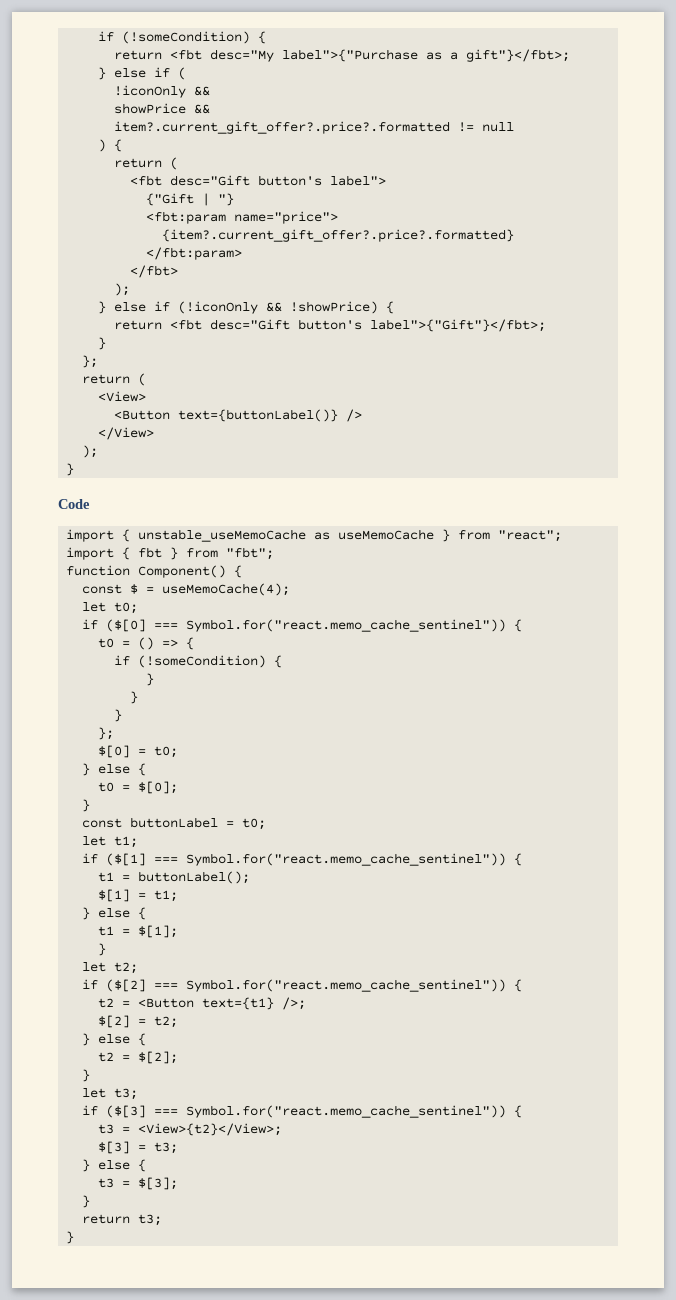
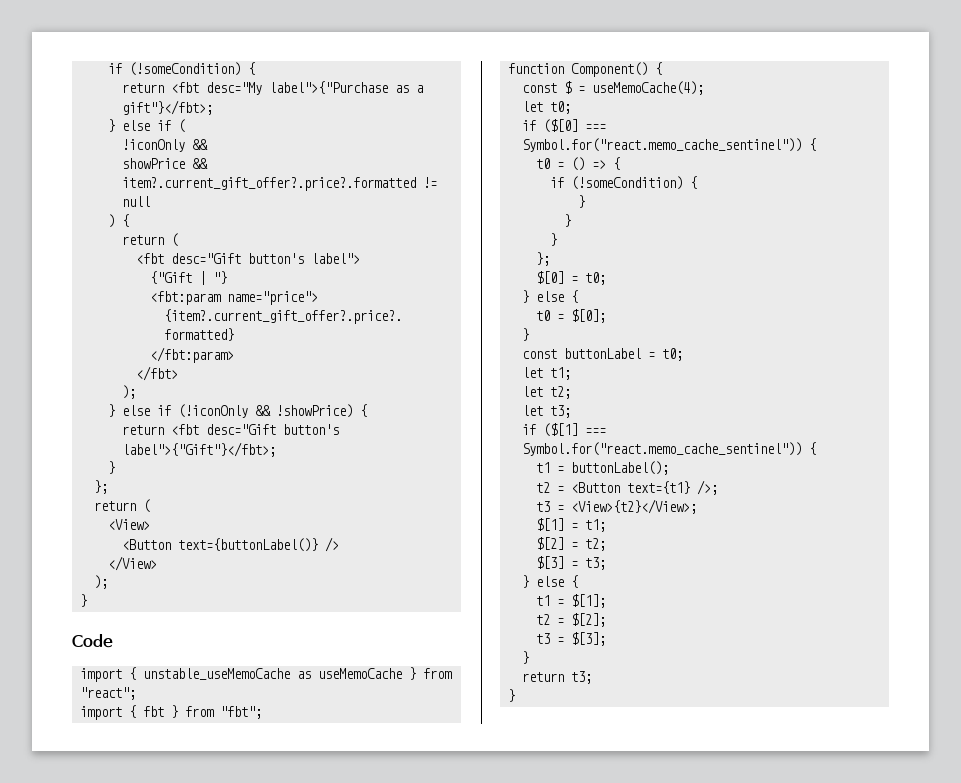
+ let t2;
+ let t3;
+ t2 = <Button text={t1} />;
+ t3 = <View>{t2}</View>;
  $[1] = t1;
+ $[2] = t2;
+ $[3] = t3;
  t1 = $[1];
- }
- let t2;
- if ($[2] === Symbol.for("react.memo_cache_sentinel")) {
- t2 = <Button text={t1} />;
- $[2] = t2;
- } else {
  t2 = $[2];
- }
- let t3;
- if ($[3] === Symbol.for("react.memo_cache_sentinel")) {
- t3 = <View>{t2}</View>;
- $[3] = t3;
- } else {

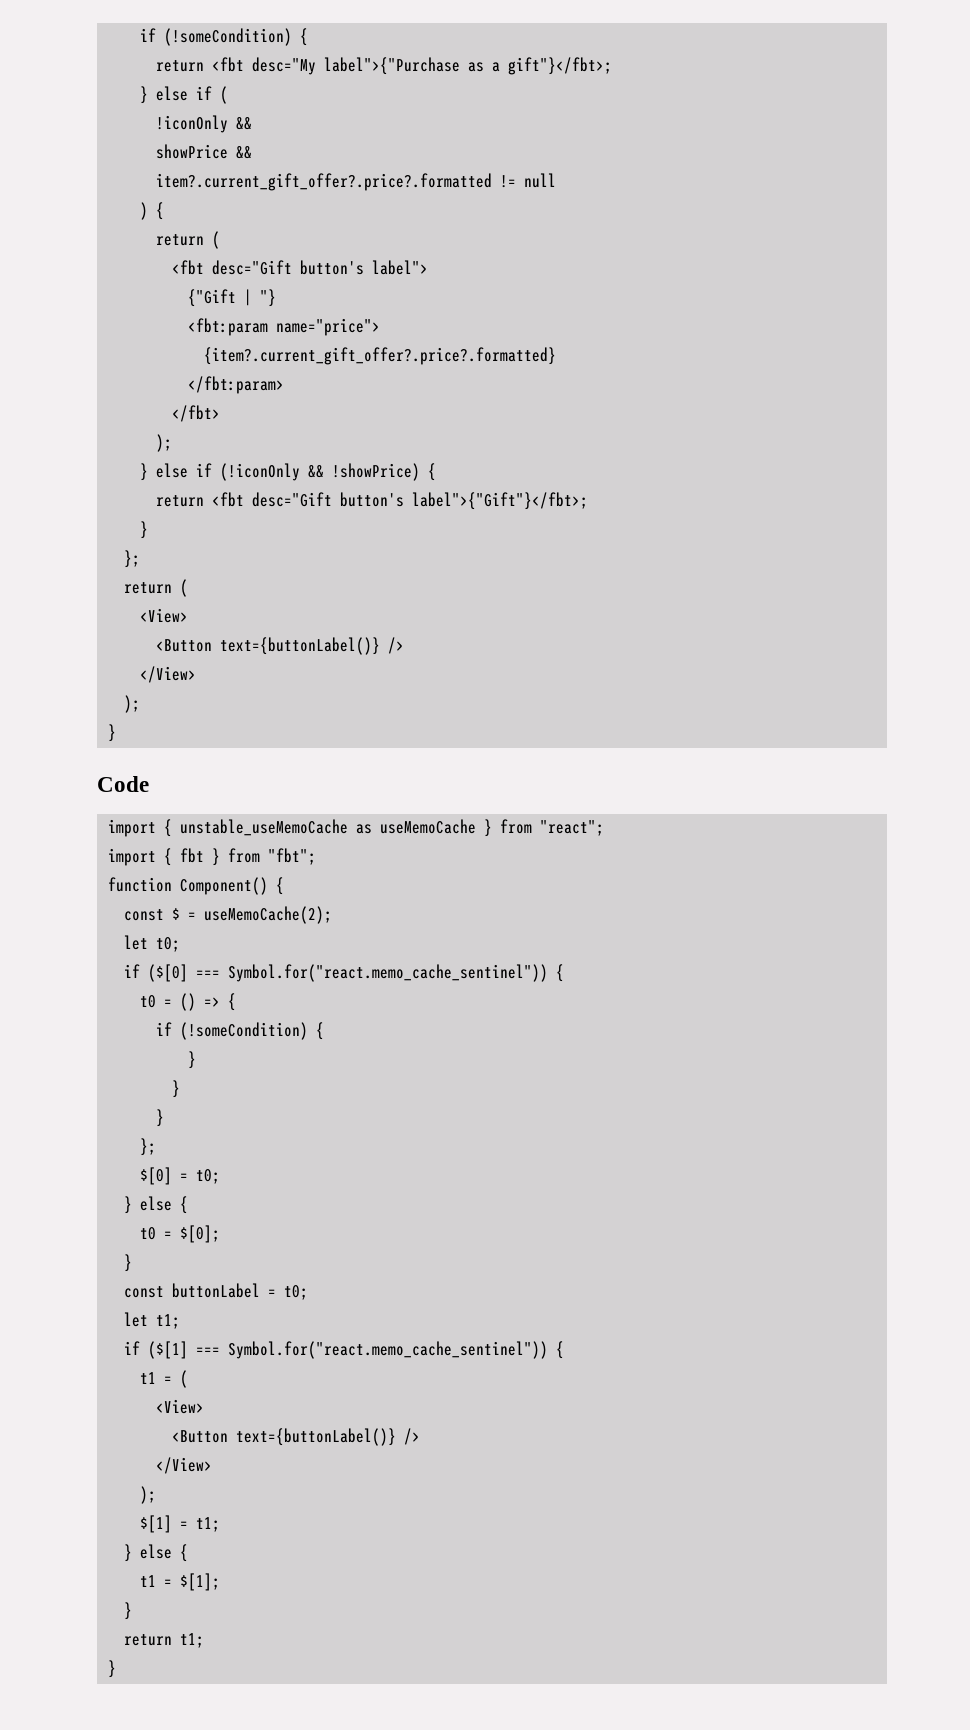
- const $ = useMemoCache(4);
+ const $ = useMemoCache(2);
- let t2;
- let t3;
- t1 = buttonLabel();
- t2 = <Button text={t1} />;
- t3 = <View>{t2}</View>;
+ t1 = (
+ <View>
+ <Button text={buttonLabel()} />
+ </View>
+ );
  $[1] = t1;
- $[2] = t2;
- $[3] = t3;
- t2 = $[2];
- t3 = $[3];
- return t3;
+ return t1;

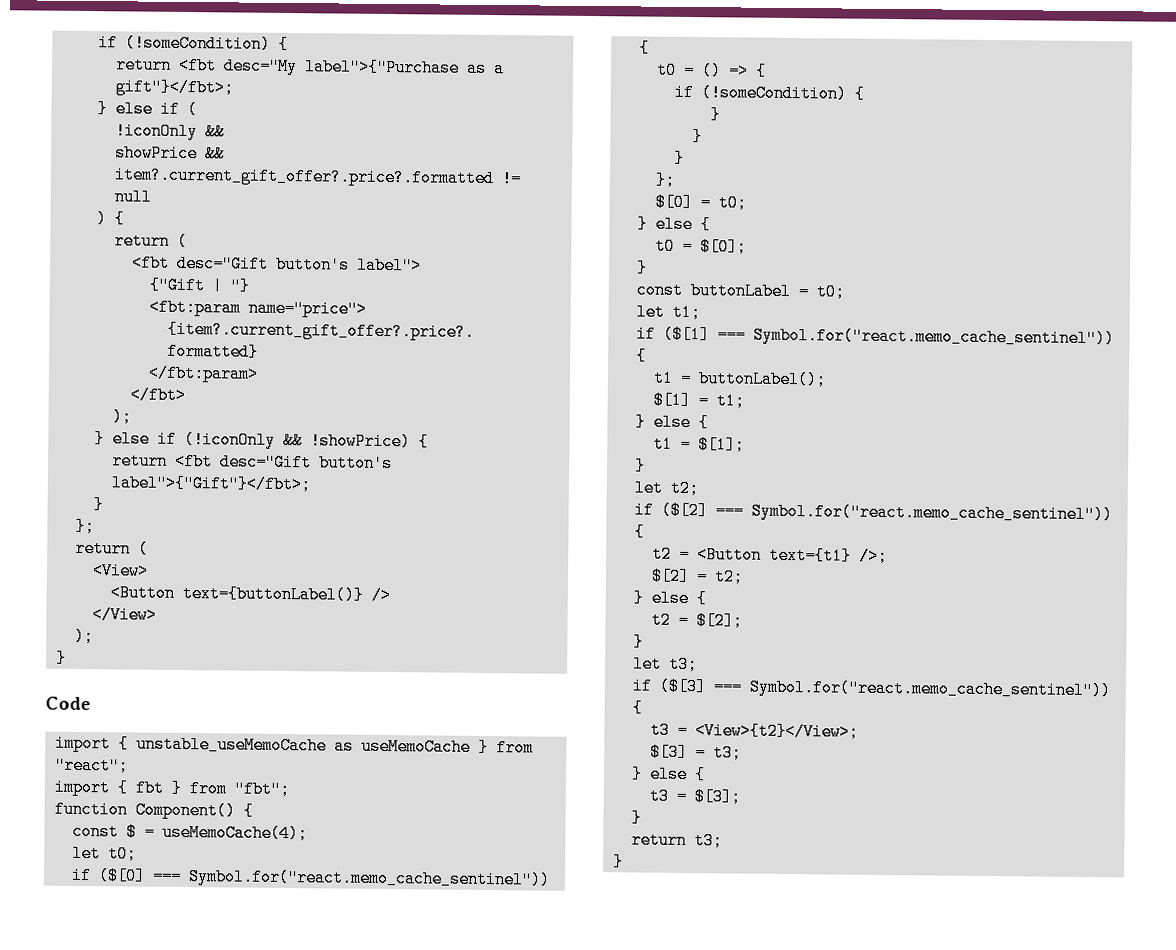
- const $ = useMemoCache(2);
+ const $ = useMemoCache(4);
- t1 = (
- <View>
- <Button text={buttonLabel()} />
- </View>
- );
+ t1 = buttonLabel();
- return t1;
+ let t2;
+ if ($[2] === Symbol.for("react.memo_cache_sentinel")) {
+ t2 = <Button text={t1} />;
+ $[2] = t2;
+ } else {
+ t2 = $[2];
+ }
+ let t3;
+ if ($[3] === Symbol.for("react.memo_cache_sentinel")) {
+ t3 = <View>{t2}</View>;
+ $[3] = t3;
+ } else {
+ t3 = $[3];
+ }
+ return t3;

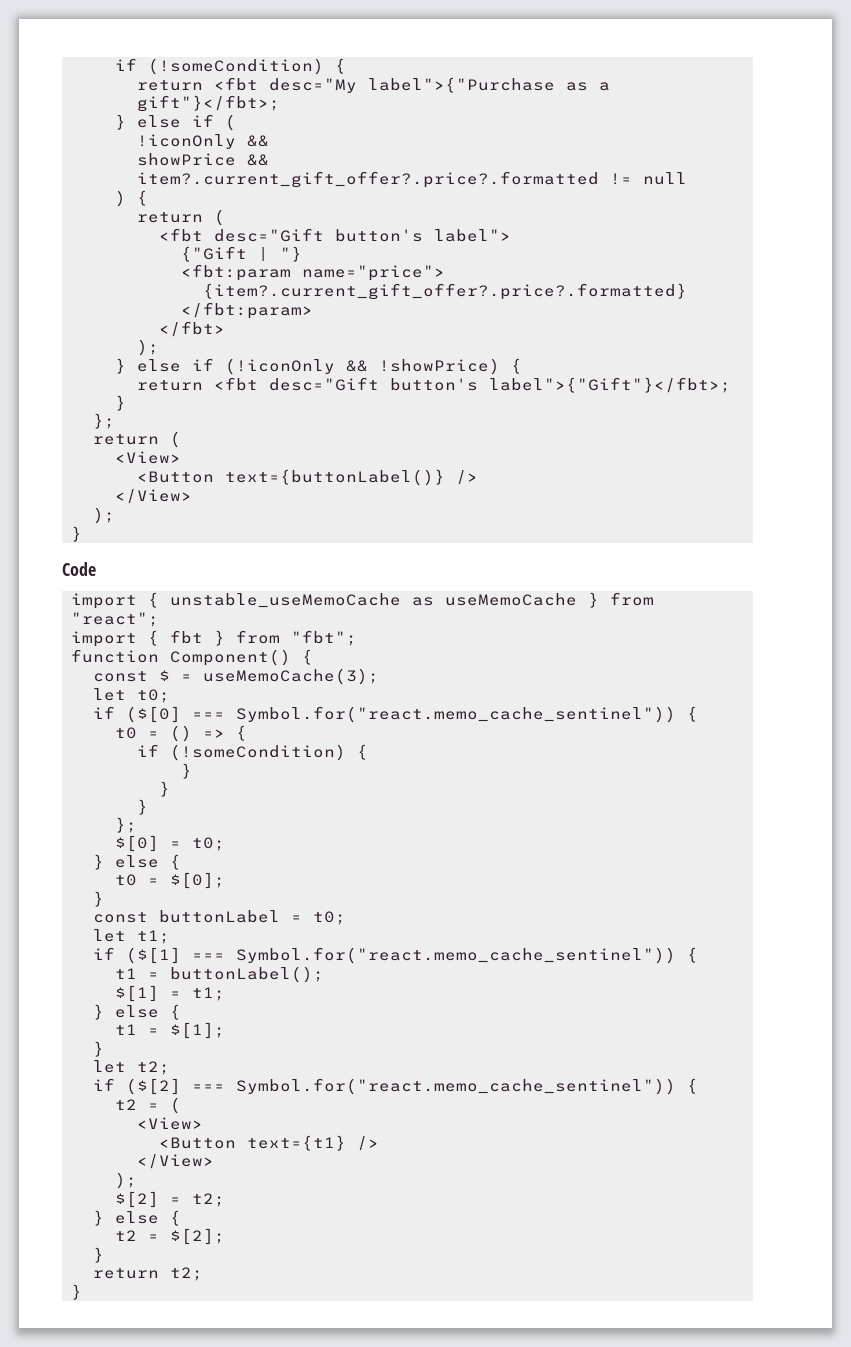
- const $ = useMemoCache(4);
+ const $ = useMemoCache(3);
- t2 = <Button text={t1} />;
+ t2 = (
+ <View>
+ <Button text={t1} />
+ </View>
+ );
- let t3;
- if ($[3] === Symbol.for("react.memo_cache_sentinel")) {
- t3 = <View>{t2}</View>;
- $[3] = t3;
- } else {
- t3 = $[3];
- }
- return t3;
+ return t2;

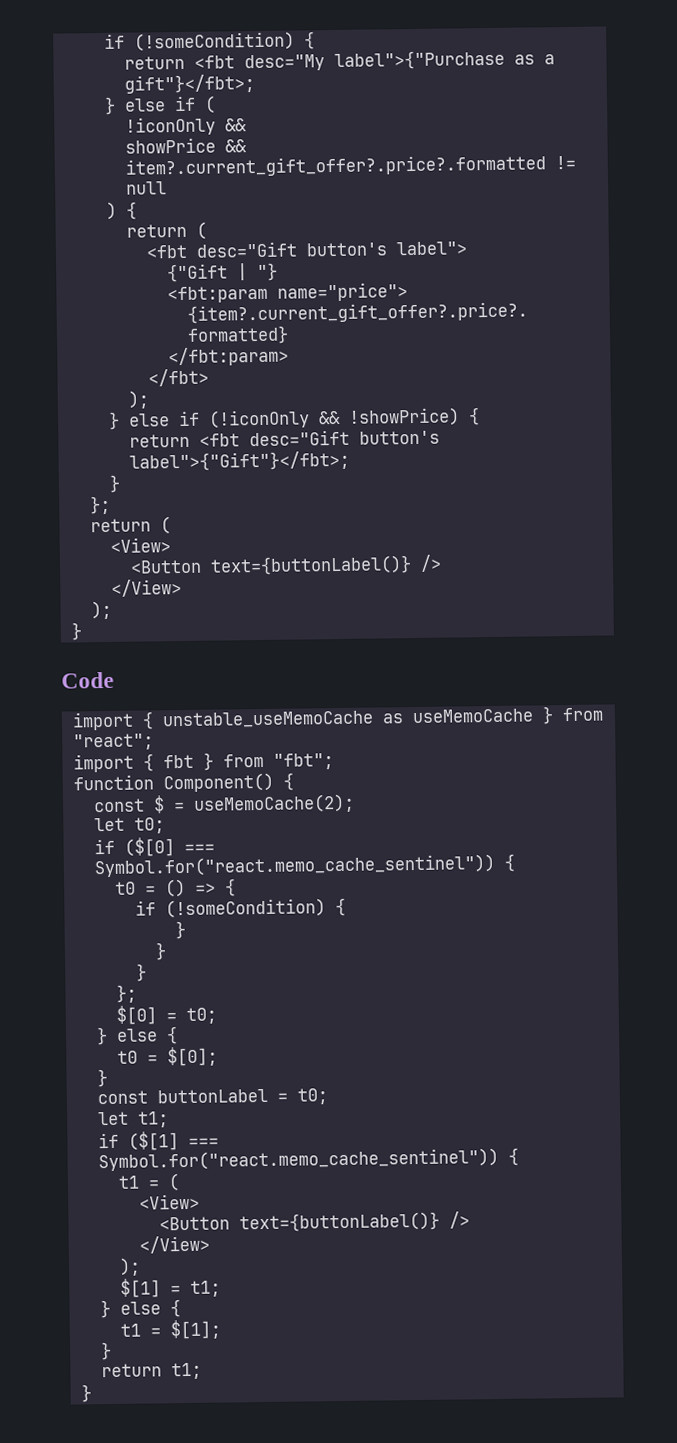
- const $ = useMemoCache(3);
+ const $ = useMemoCache(2);
- t1 = buttonLabel();
+ t1 = (
+ <View>
+ <Button text={buttonLabel()} />
+ </View>
+ );
- let t2;
- if ($[2] === Symbol.for("react.memo_cache_sentinel")) {
- t2 = (
- <View>
- <Button text={t1} />
- </View>
- );
- $[2] = t2;
- } else {
- t2 = $[2];
- }
- return t2;
+ return t1;

